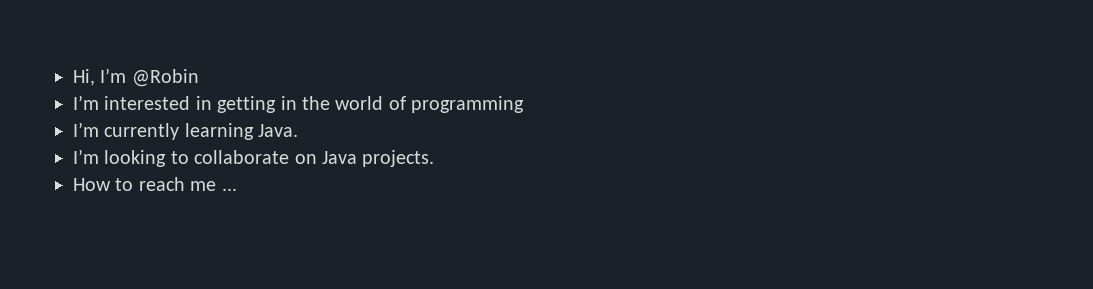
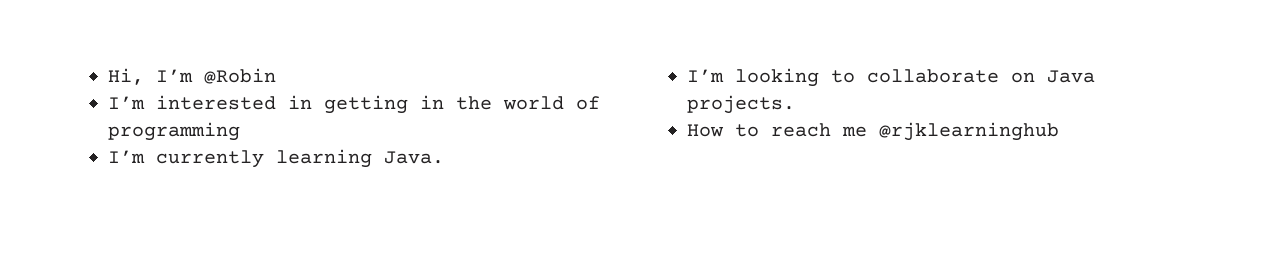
- How to reach me ...
+ How to reach me @rjklearninghub

